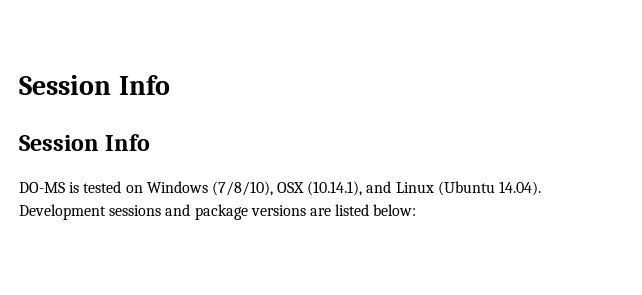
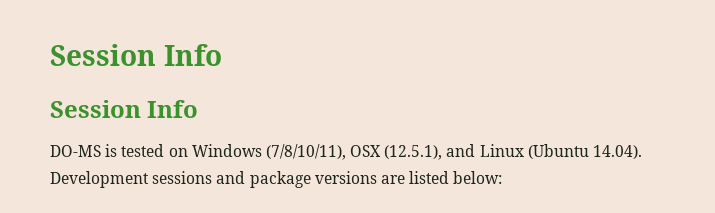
- DO-MS is tested on Windows (7/8/10), OSX (10.14.1), and Linux (Ubuntu 14.04). Development sessions and package versions are listed below:
+ DO-MS is tested on Windows (7/8/10/11), OSX (12.5.1), and Linux (Ubuntu 14.04). Development sessions and package versions are listed below:

